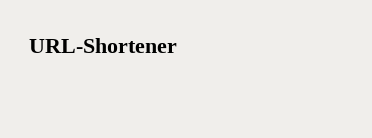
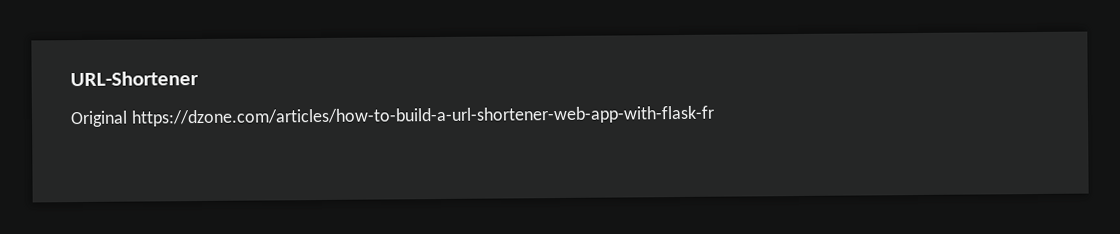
+ Original https://dzone.com/articles/how-to-build-a-url-shortener-web-app-with-flask-fr

